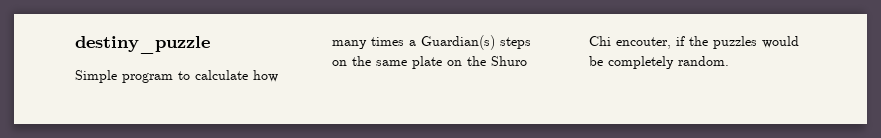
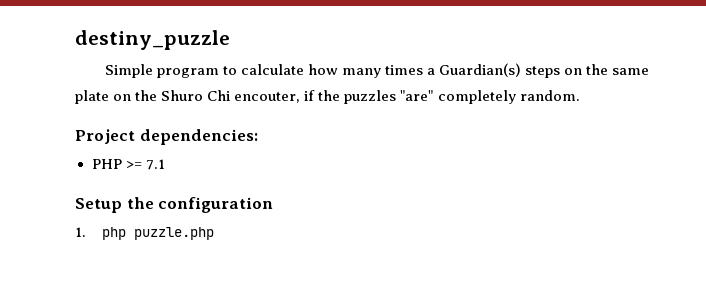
- Simple program to calculate how many times a Guardian(s) steps on the same plate on the Shuro Chi encouter, if the puzzles would be completely random.
+ Simple program to calculate how many times a Guardian(s) steps on the same plate on the Shuro Chi encouter, if the puzzles "are" completely random.
+ Project dependencies:
+ PHP >= 7.1
+ Setup the configuration
+ 1. php puzzle.php

